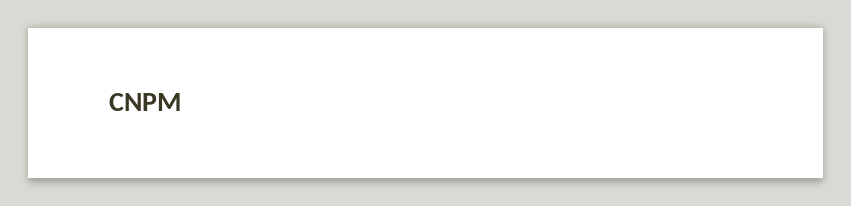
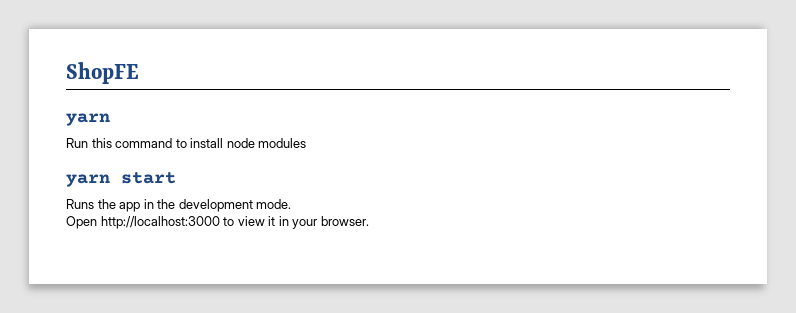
- CNPM
+ ShopFE
+ yarn
+ Run this command to install node modules
+ yarn start
+ Runs the app in the development mode.
+ Open http://localhost:3000 to view it in your browser.

